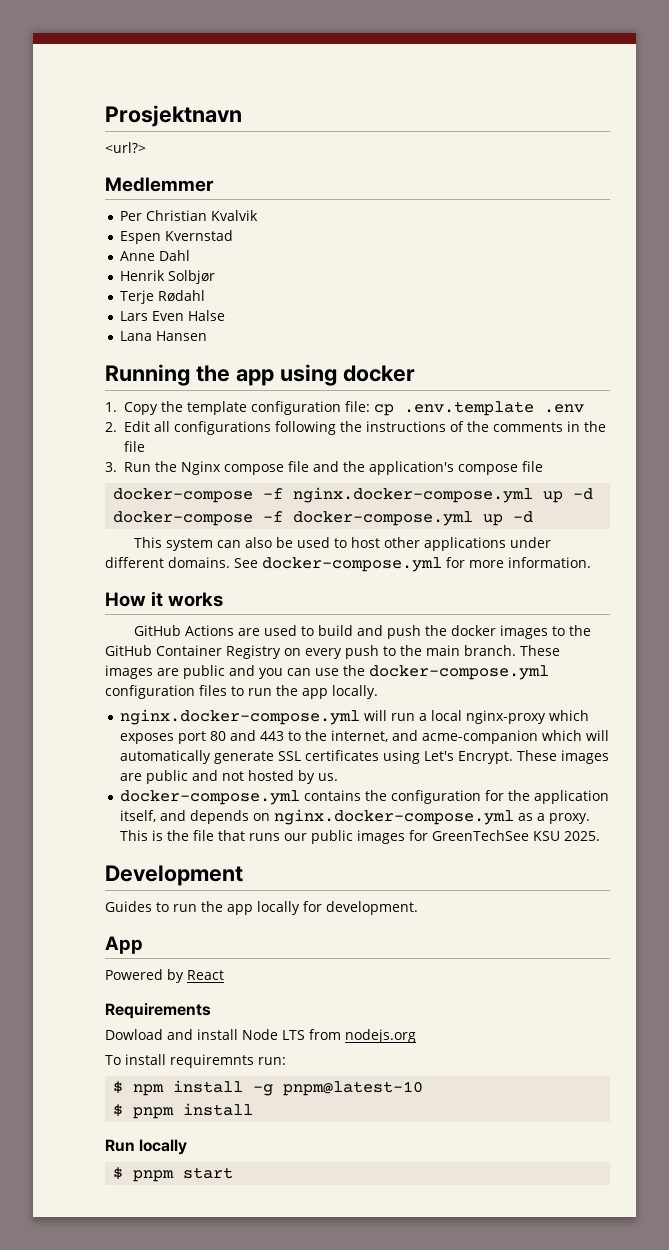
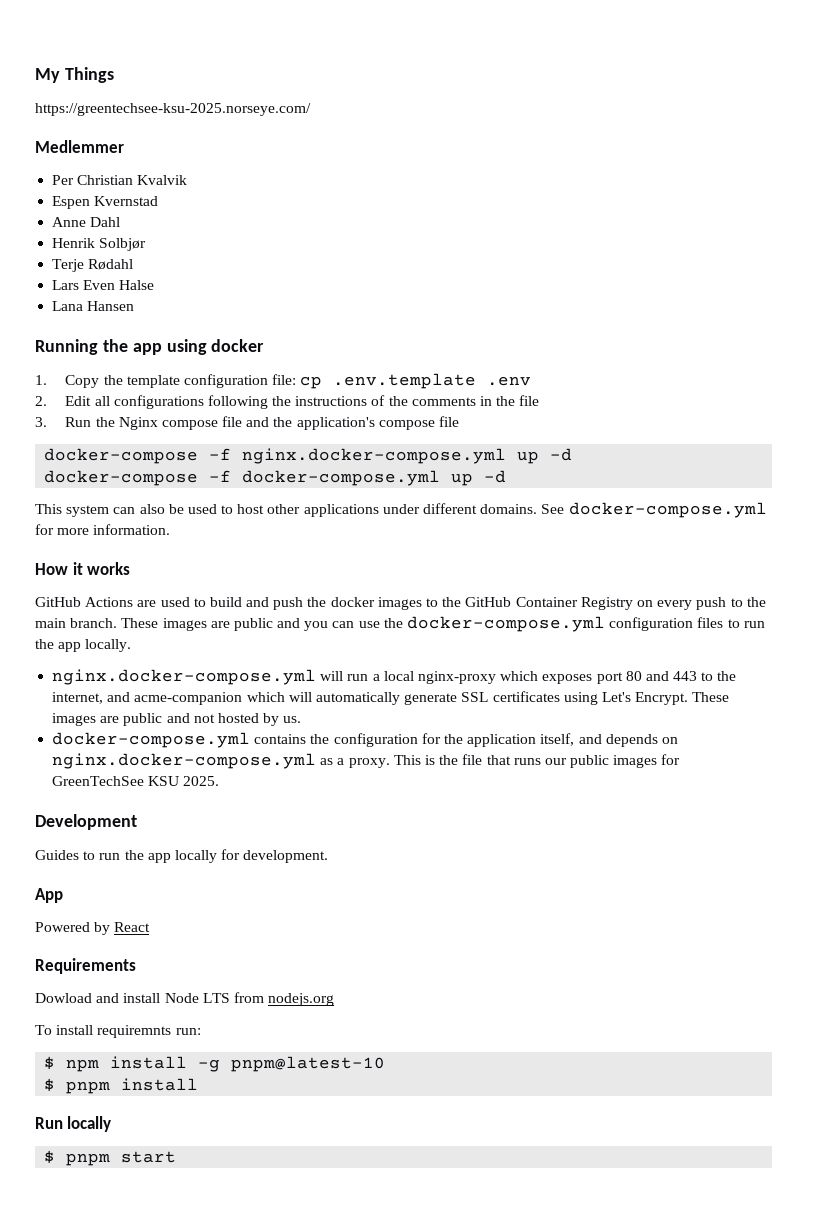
- Prosjektnavn
- <url?>
+ My Things
+ https://greentechsee-ksu-2025.norseye.com/

